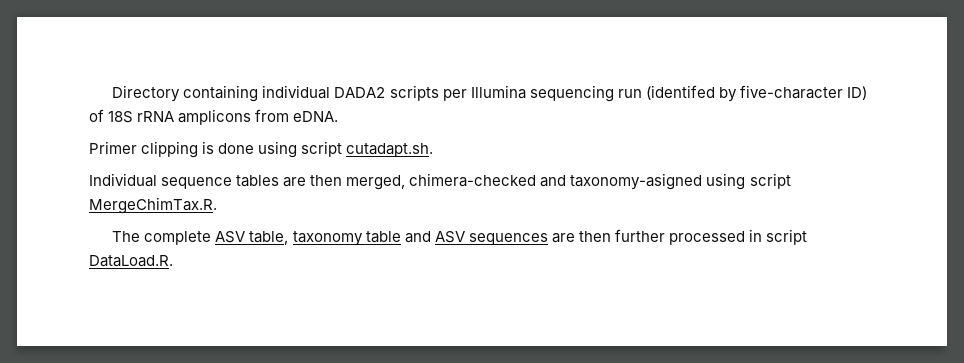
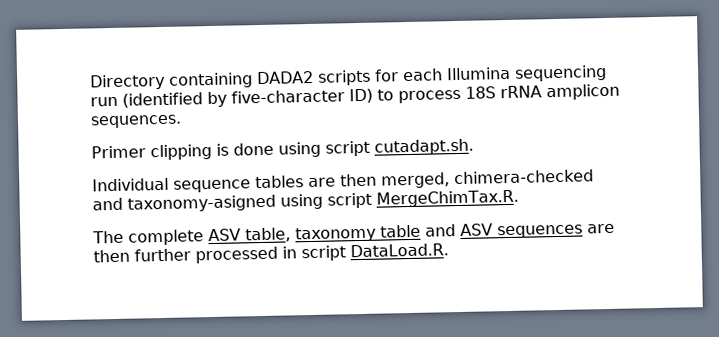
- Directory containing individual DADA2 scripts per Illumina sequencing run (identifed by five-character ID) of 18S rRNA amplicons from eDNA.
+ Directory containing DADA2 scripts for each Illumina sequencing run (identified by five-character ID) to process 18S rRNA amplicon sequences.

